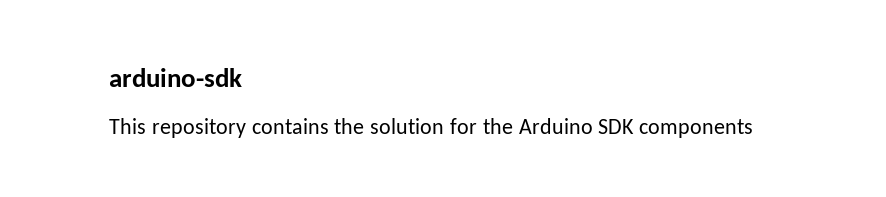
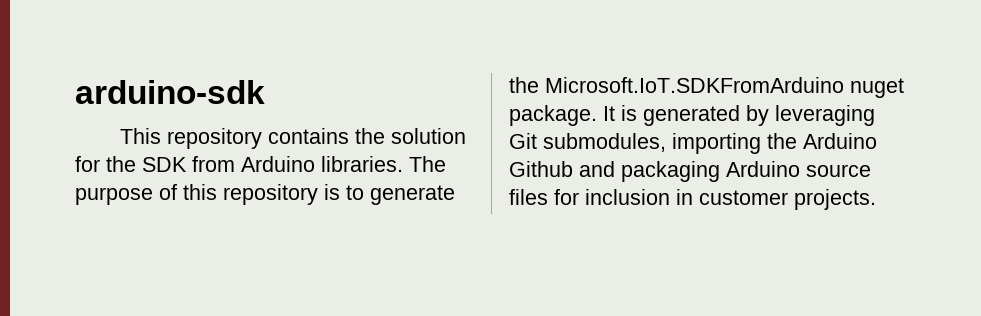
- This repository contains the solution for the Arduino SDK components
+ This repository contains the solution for the SDK from Arduino libraries. The purpose of this repository is to generate the Microsoft.IoT.SDKFromArduino nuget package. It is generated by leveraging Git submodules, importing the Arduino Github and packaging Arduino source files for inclusion in customer projects.

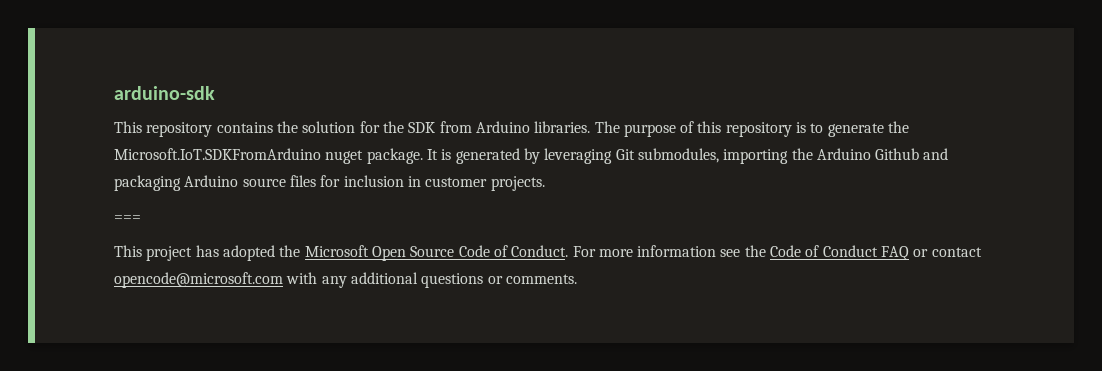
+ ===
+ This project has adopted the Microsoft Open Source Code of Conduct. For more information see the Code of Conduct FAQ or contact opencode@microsoft.com with any additional questions or comments.

